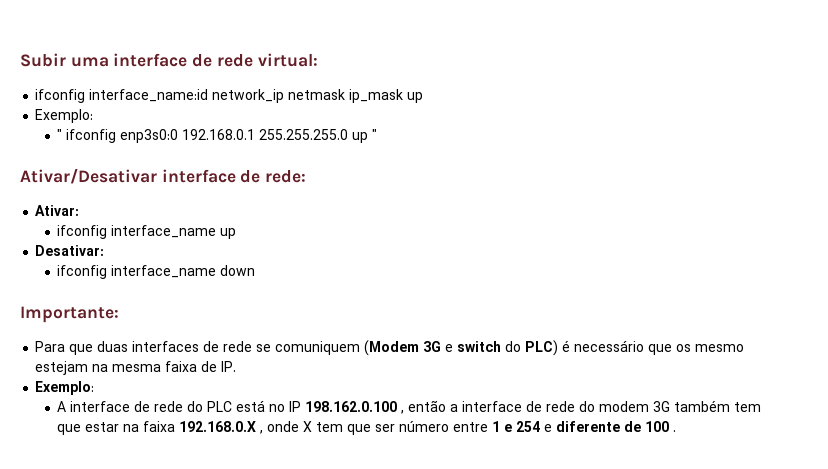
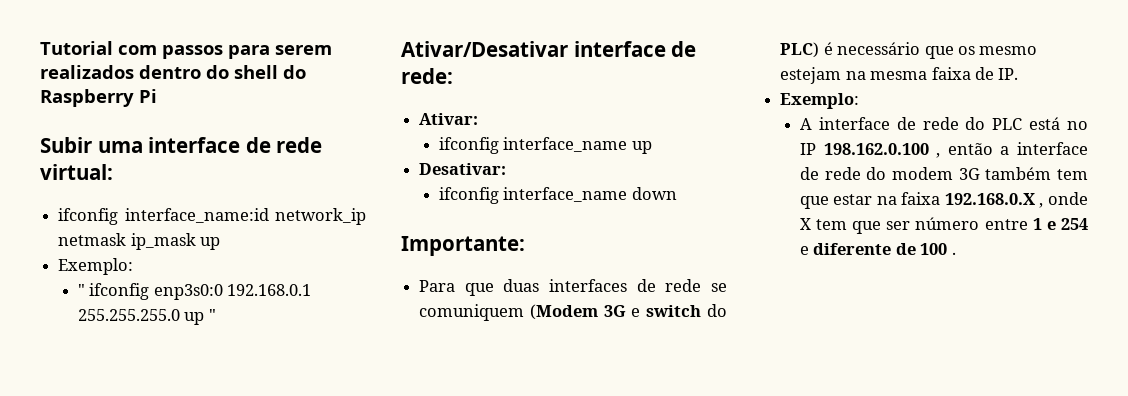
+ Tutorial com passos para serem realizados dentro do shell do Raspberry Pi

